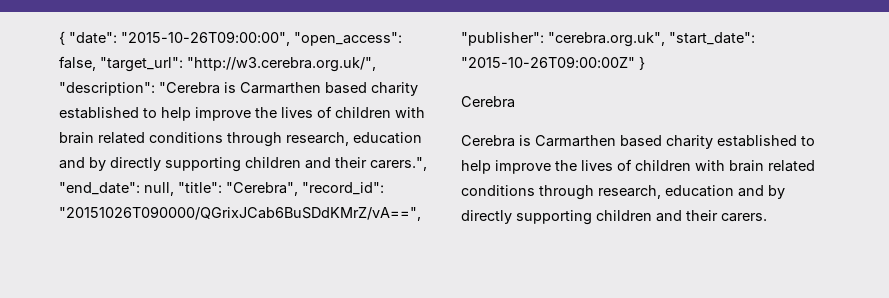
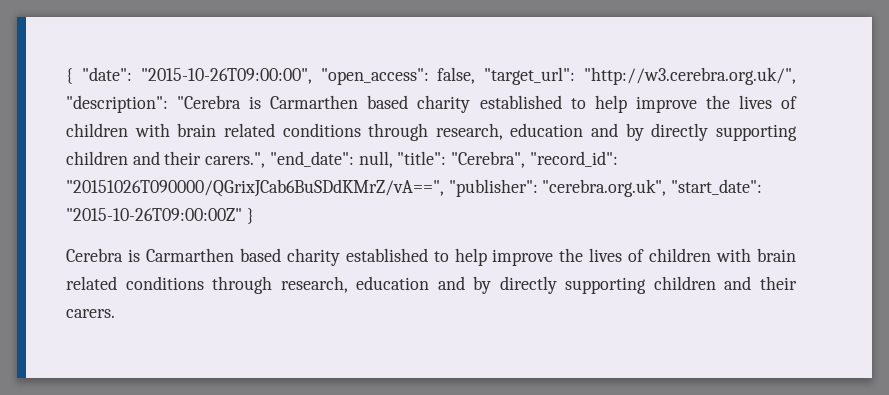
  "2015-10-26T09:00:00Z" }
- Cerebra

